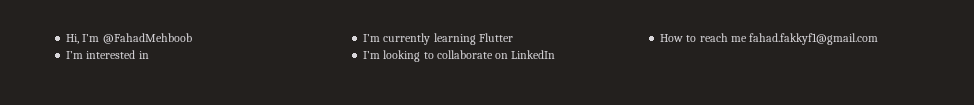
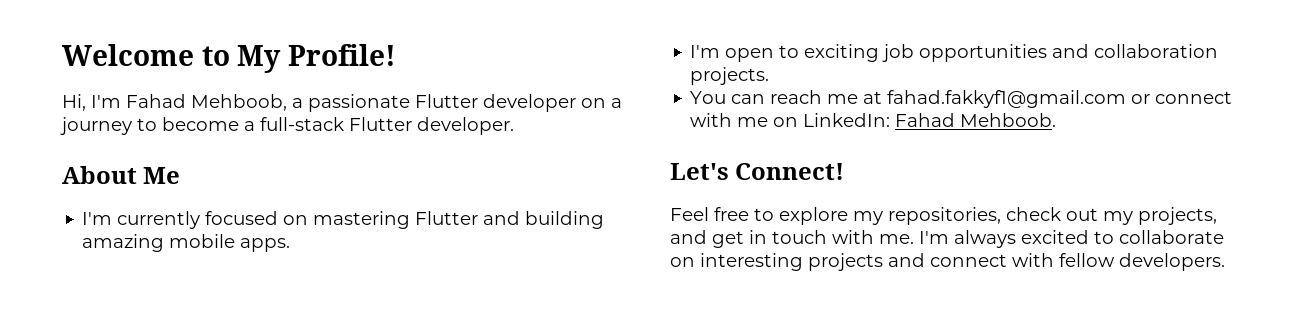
- Hi, I’m @FahadMehboob
- I’m interested in
- I’m currently learning Flutter
- I’m looking to collaborate on LinkedIn
- How to reach me fahad.fakkyf1@gmail.com
+ Welcome to My Profile!
+ Hi, I'm Fahad Mehboob, a passionate Flutter developer on a journey to become a full-stack Flutter developer.
+ About Me
+ I'm currently focused on mastering Flutter and building amazing mobile apps.
+ I'm open to exciting job opportunities and collaboration projects.
+ You can reach me at fahad.fakkyf1@gmail.com or connect with me on LinkedIn: Fahad Mehboob.
+ Let's Connect!
+ Feel free to explore my repositories, check out my projects, and get in touch with me. I'm always excited to collaborate on interesting projects and connect with fellow developers.

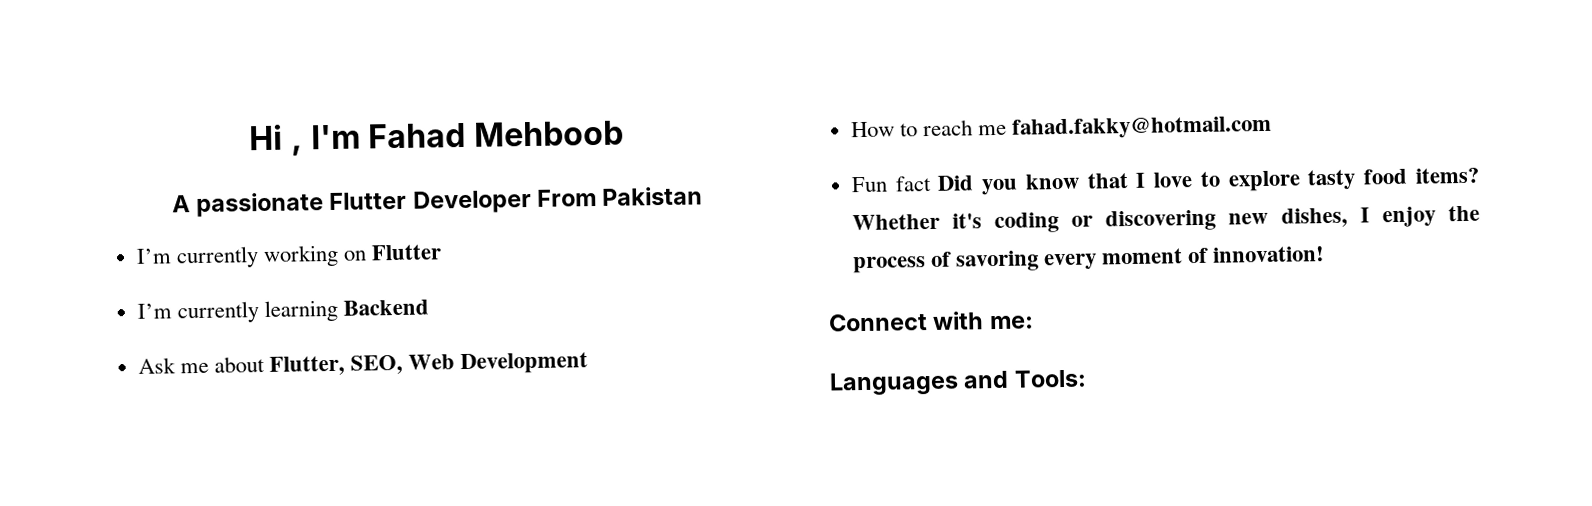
- Welcome to My Profile!
- Hi, I'm Fahad Mehboob, a passionate Flutter developer on a journey to become a full-stack Flutter developer.
- About Me
- I'm currently focused on mastering Flutter and building amazing mobile apps.
- I'm open to exciting job opportunities and collaboration projects.
- You can reach me at fahad.fakkyf1@gmail.com or connect with me on LinkedIn: Fahad Mehboob.
- Let's Connect!
- Feel free to explore my repositories, check out my projects, and get in touch with me. I'm always excited to collaborate on interesting projects and connect with fellow developers.
+ Hi , I'm Fahad Mehboob
+ A passionate Flutter Developer From Pakistan
+ I’m currently working on Flutter
+ I’m currently learning Backend
+ Ask me about Flutter, SEO, Web Development
+ How to reach me fahad.fakky@hotmail.com
+ Fun fact Did you know that I love to explore tasty food items? Whether it's coding or discovering new dishes, I enjoy the process of savoring every moment of innovation!
+ Connect with me:
+ Languages and Tools:

